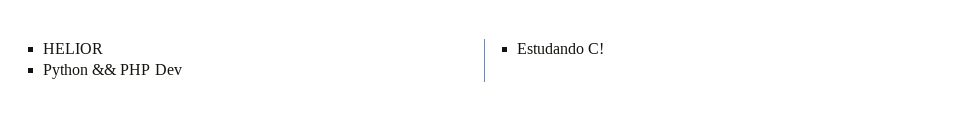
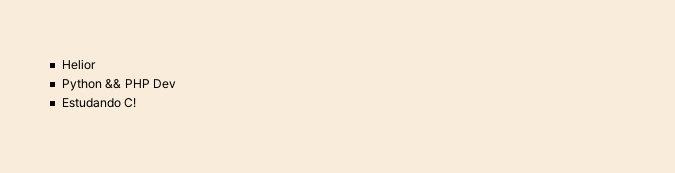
- HELIOR
+ Helior

